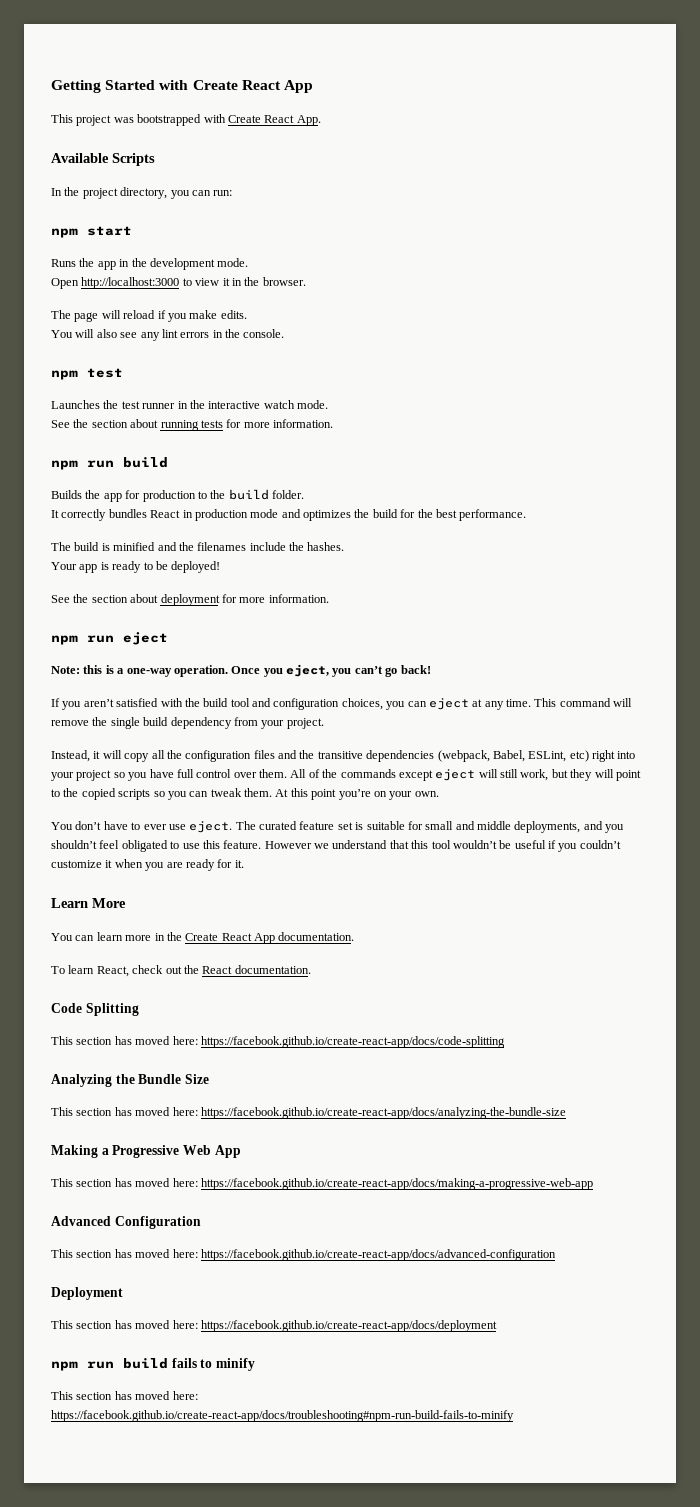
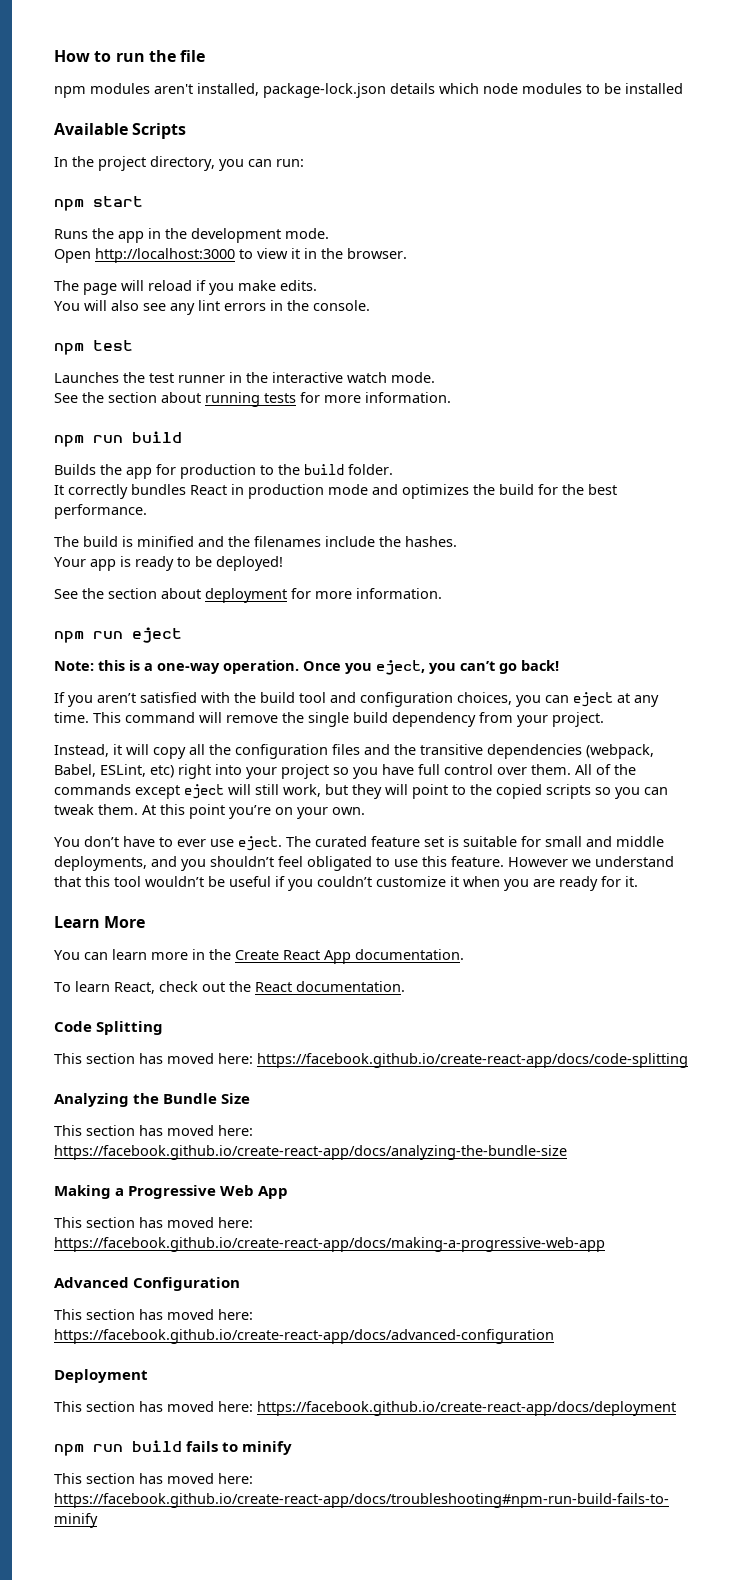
- Getting Started with Create React App
- This project was bootstrapped with Create React App.
+ How to run the file
+ npm modules aren't installed, package-lock.json details which node modules to be installed

